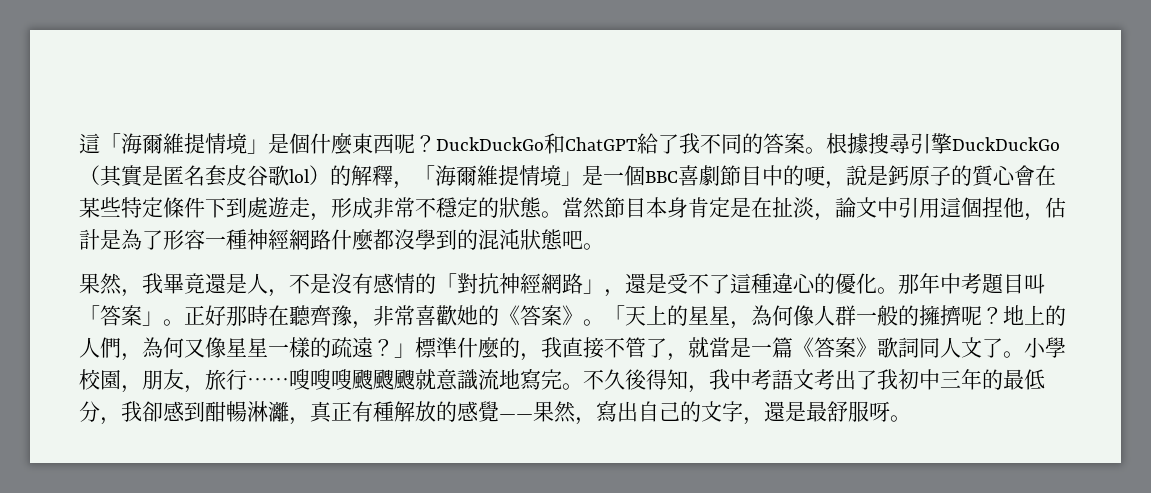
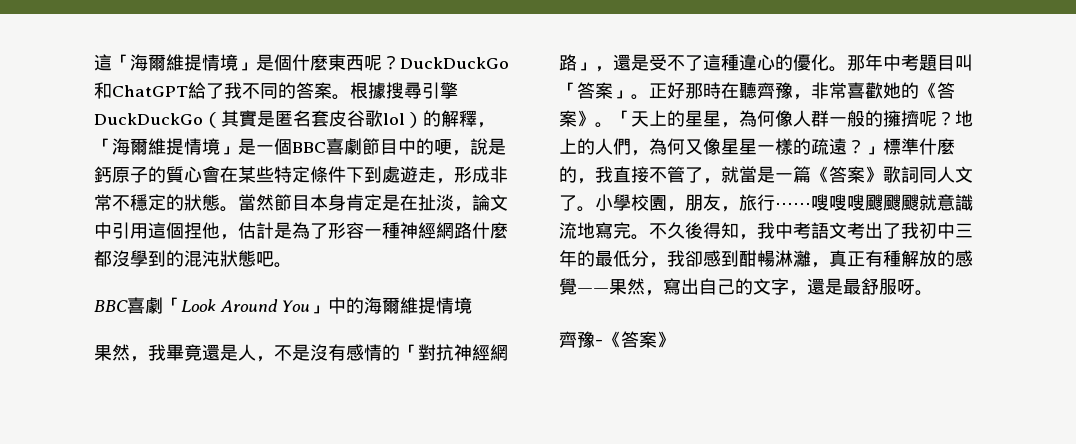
+ BBC喜劇「Look Around You」中的海爾維提情境
+ 齊豫-《答案》

